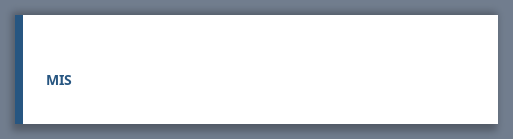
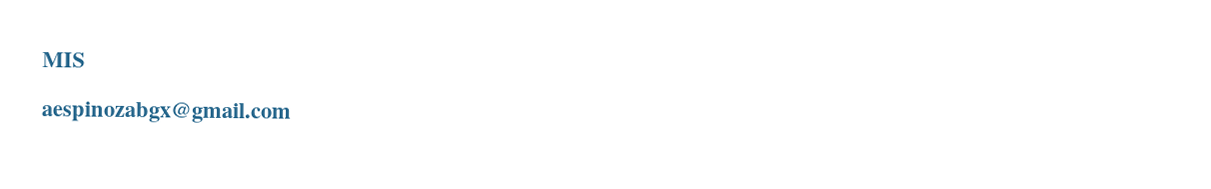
+ aespinozabgx@gmail.com

